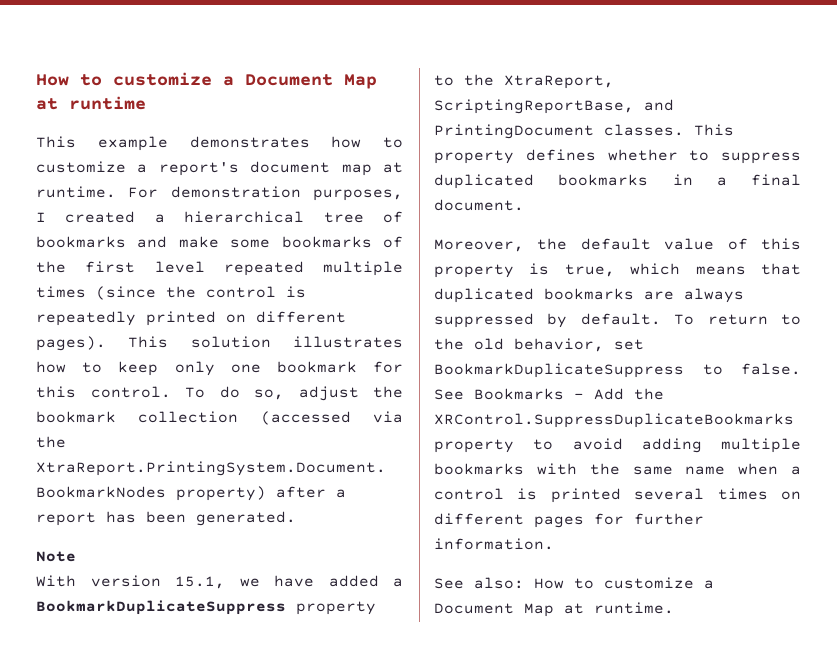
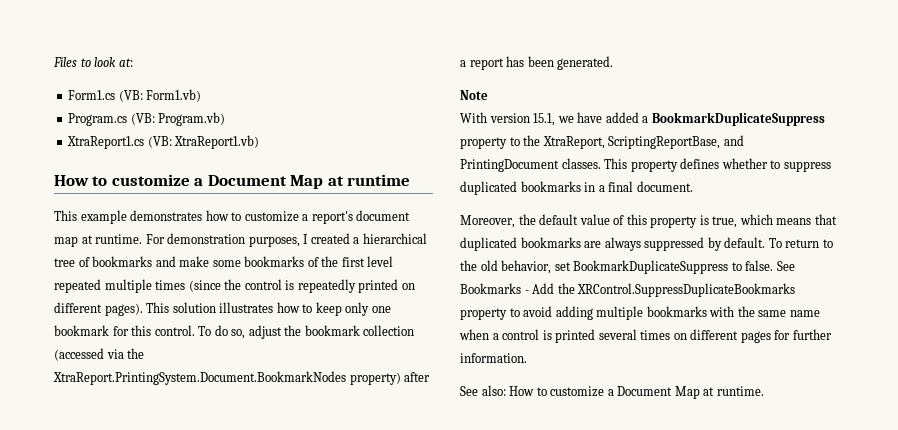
+ Files to look at:
+ Form1.cs (VB: Form1.vb)
+ Program.cs (VB: Program.vb)
+ XtraReport1.cs (VB: XtraReport1.vb)

